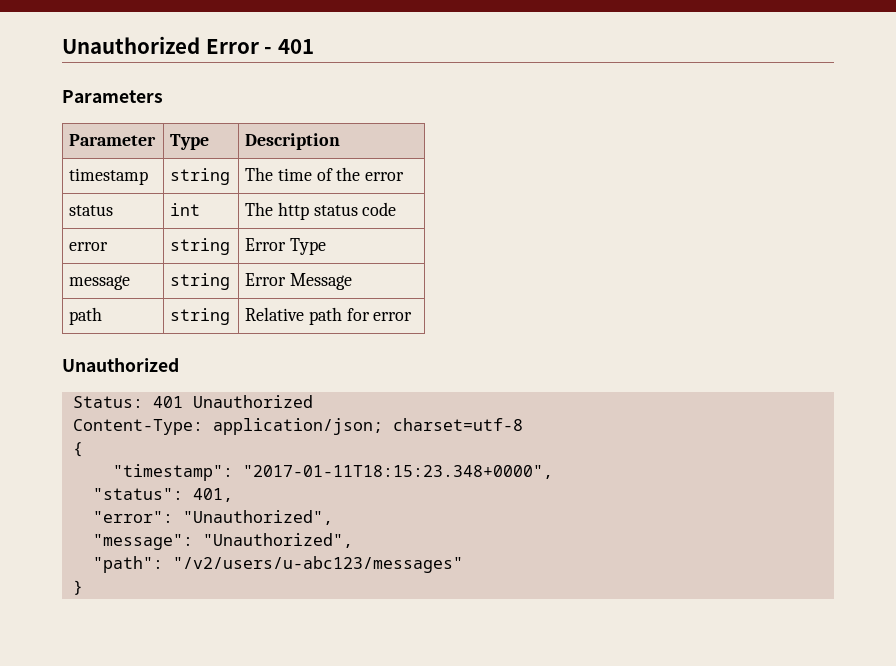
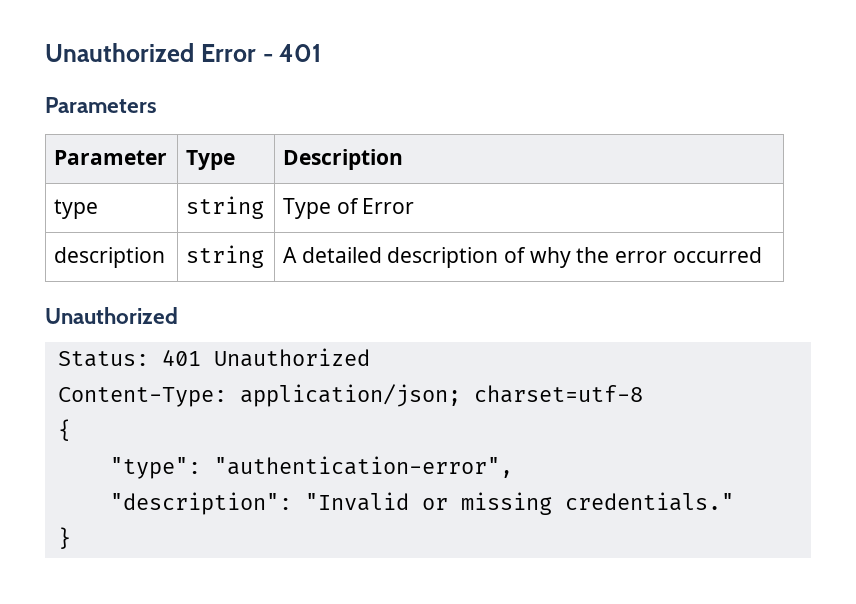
- timestamp | string | The time of the error
- status | int | The http status code
- error | string | Error Type
- message | string | Error Message
- path | string | Relative path for error
+ type | string | Type of Error
+ description | string | A detailed description of why the error occurred
- "timestamp": "2017-01-11T18:15:23.348+0000",
- "status": 401,
- "error": "Unauthorized",
- "message": "Unauthorized",
- "path": "/v2/users/u-abc123/messages"
+ "type": "authentication-error",
+ "description": "Invalid or missing credentials."

